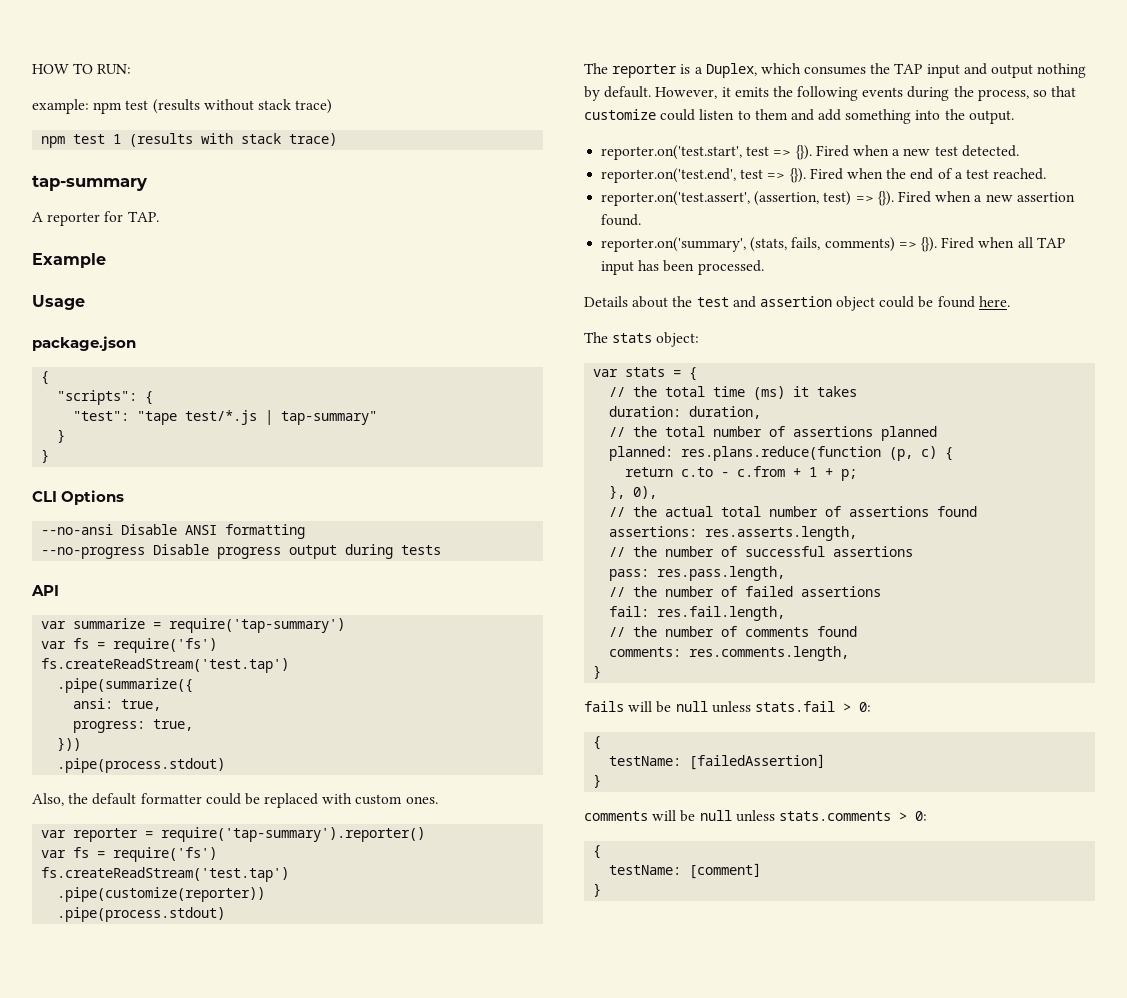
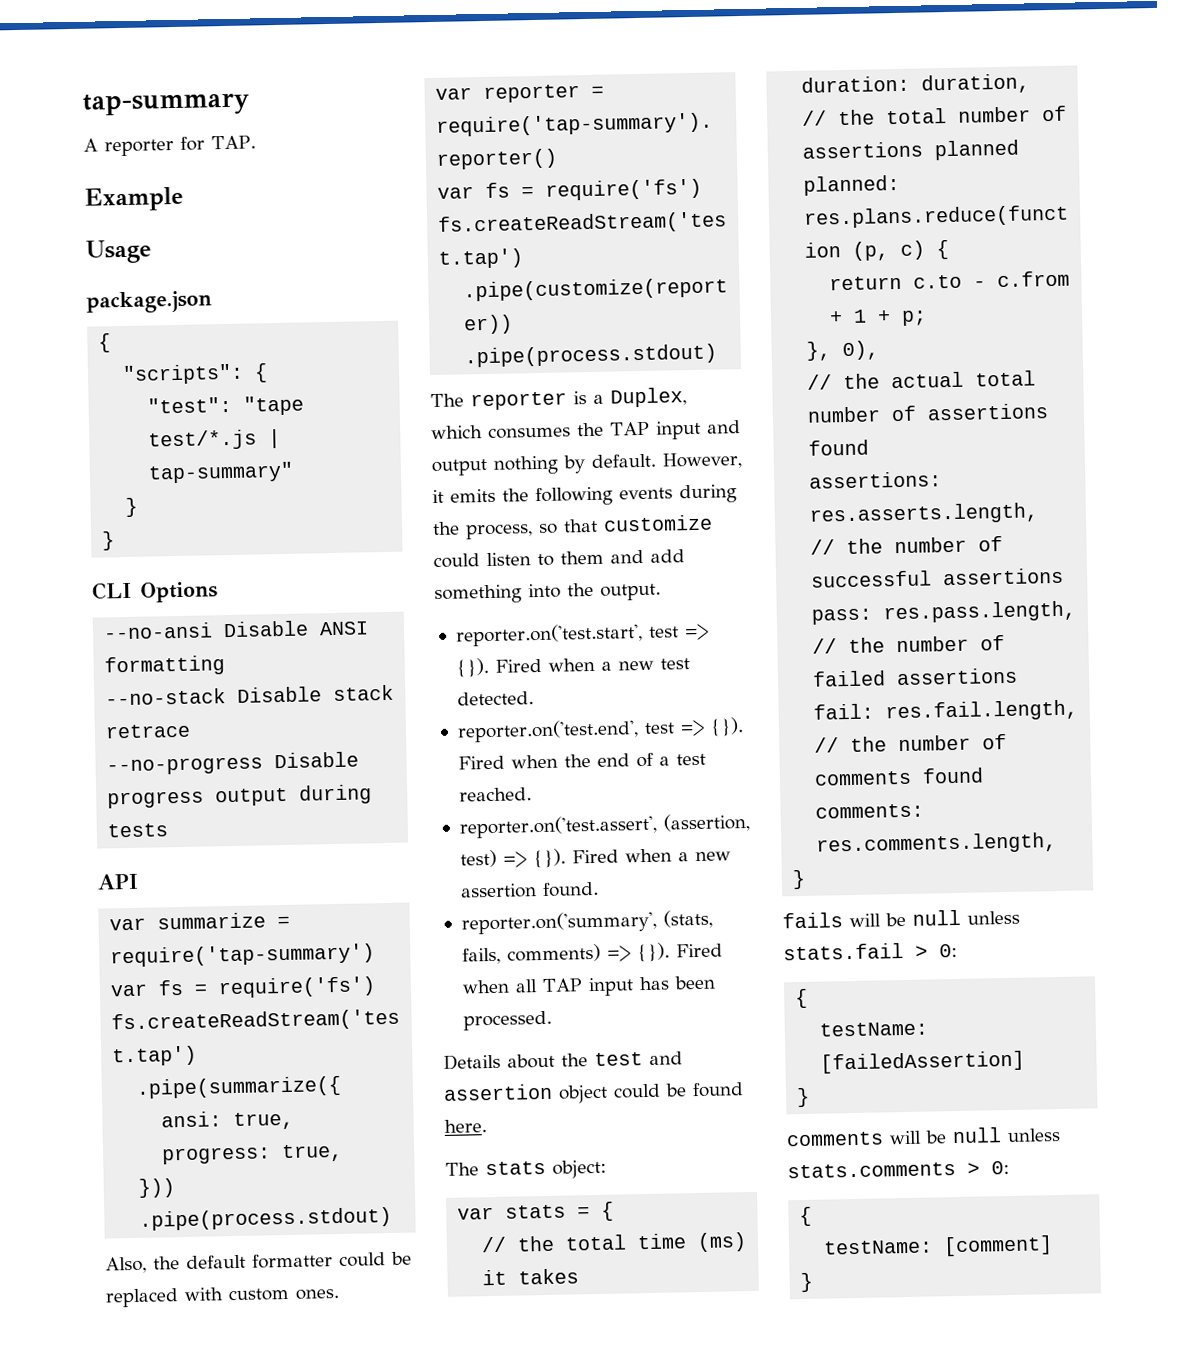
- HOW TO RUN:
- example: npm test (results without stack trace)
- npm test 1 (results with stack trace)
+ --no-stack Disable stack retrace

